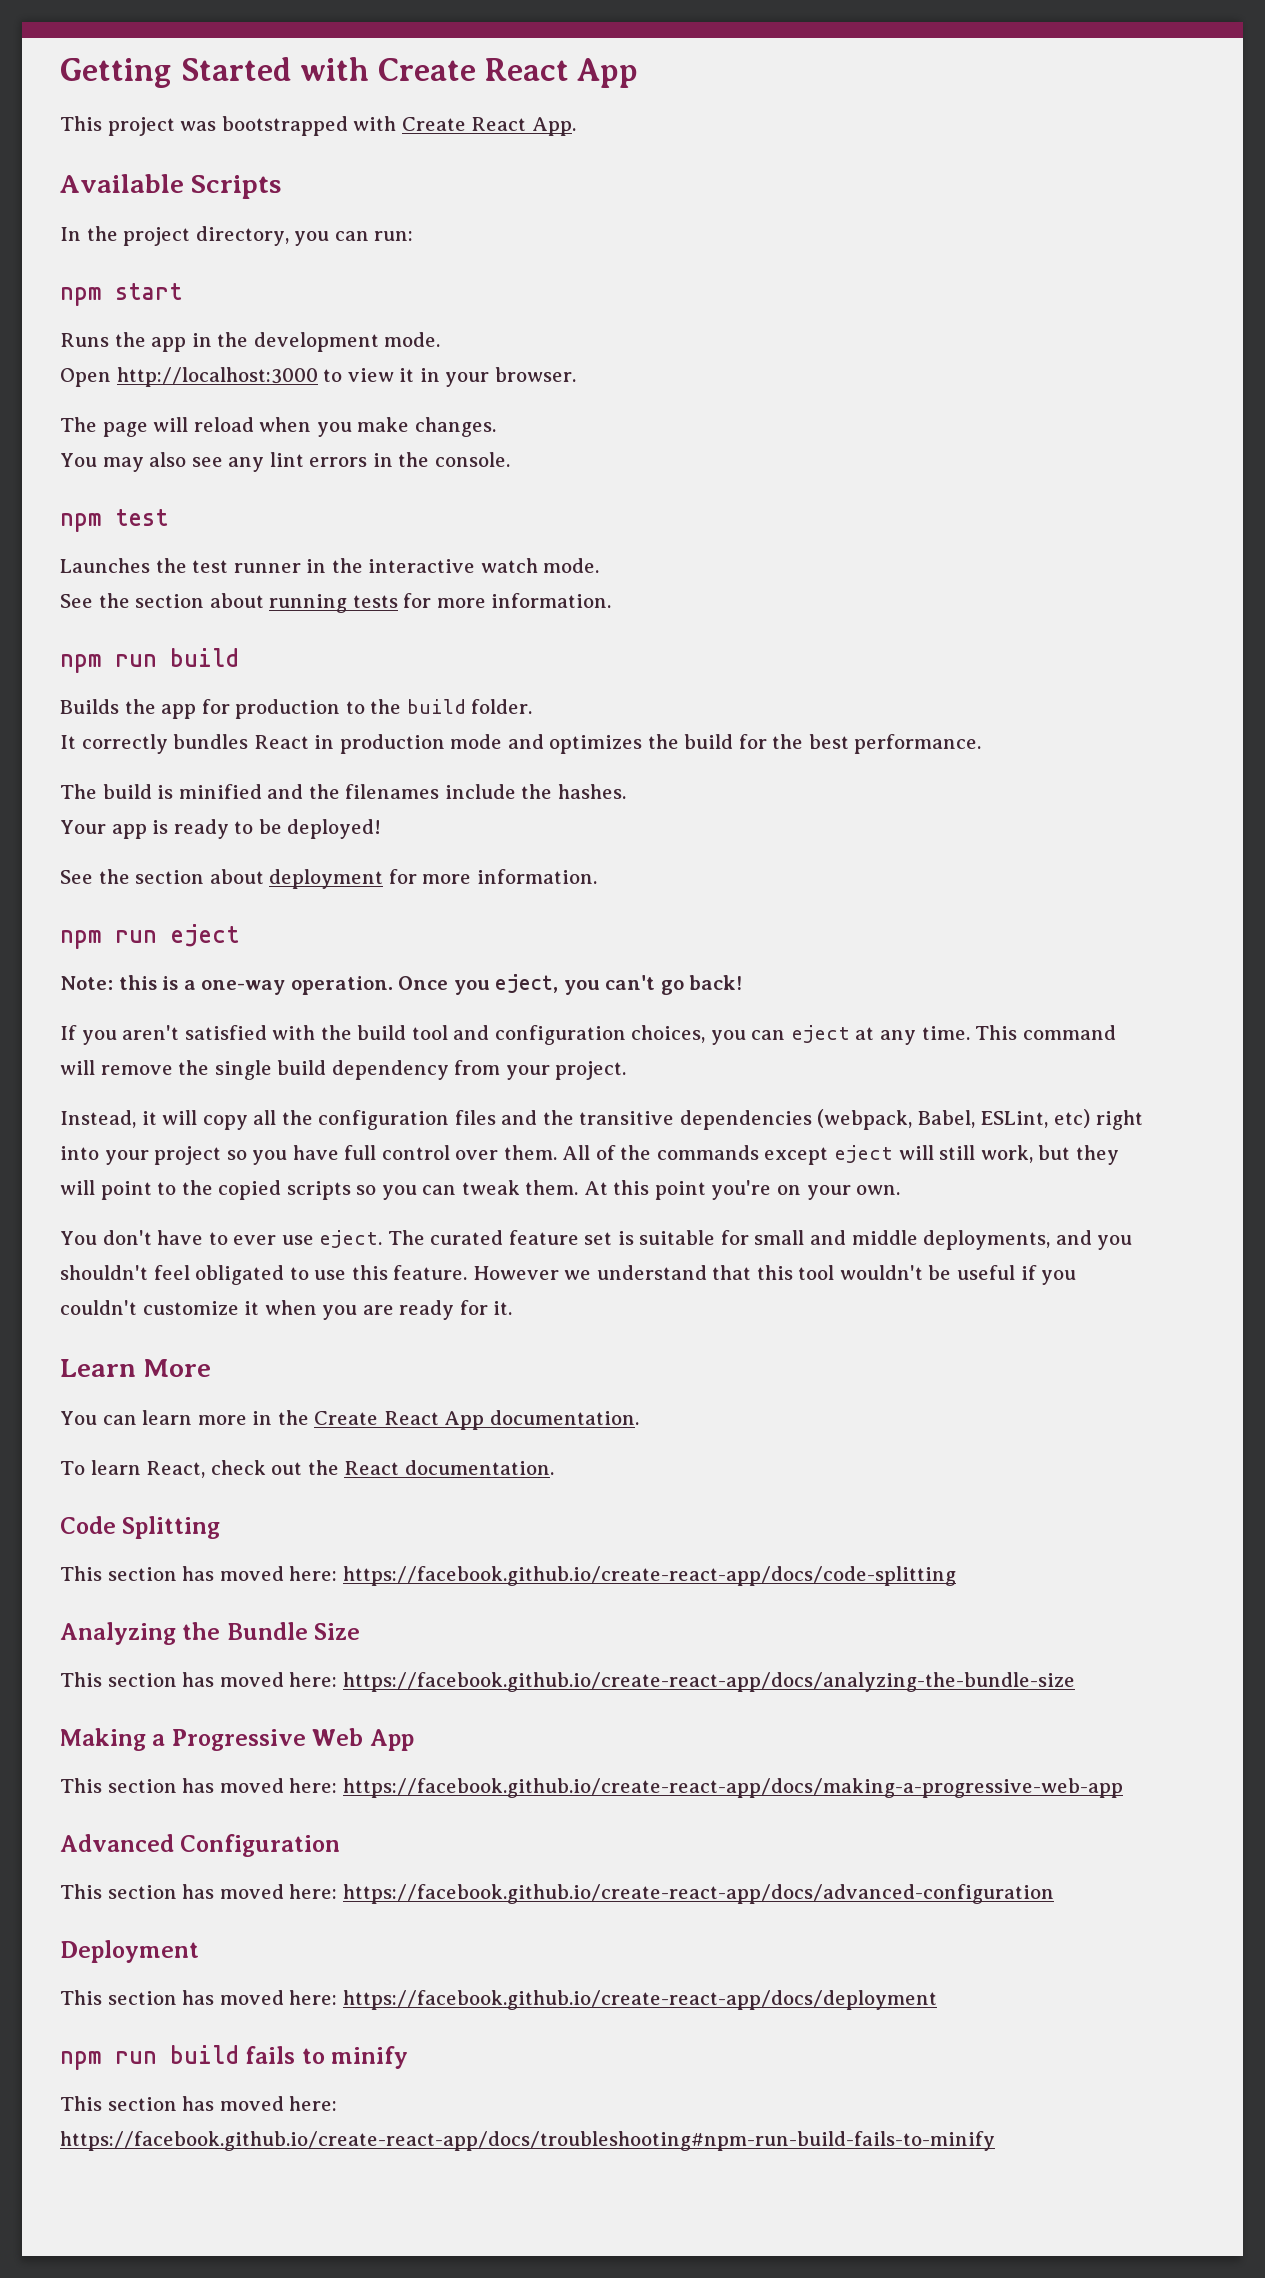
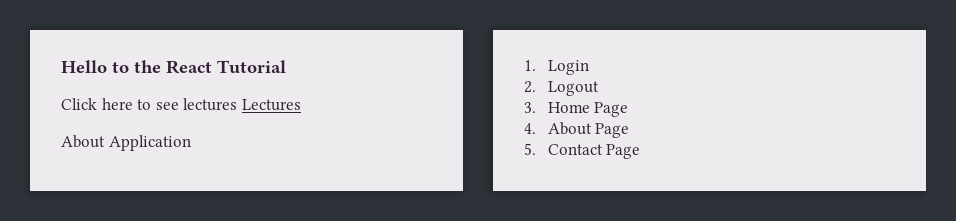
- Getting Started with Create React App
- This project was bootstrapped with Create React App.
- Available Scripts
- In the project directory, you can run:
- npm start
- Runs the app in the development mode.
- Open http://localhost:3000 to view it in your browser.
- The page will reload when you make changes.
- You may also see any lint errors in the console.
- npm test
- Launches the test runner in the interactive watch mode.
- See the section about running tests for more information.
- npm run build
- Builds the app for production to the build folder.
- It correctly bundles React in production mode and optimizes the build for the best performance.
- The build is minified and the filenames include the hashes.
- Your app is ready to be deployed!
- See the section about deployment for more information.
- npm run eject
- Note: this is a one-way operation. Once you eject, you can't go back!
- If you aren't satisfied with the build tool and configuration choices, you can eject at any time. This command will remove the single build dependency from your project.
- Instead, it will copy all the configuration files and the transitive dependencies (webpack, Babel, ESLint, etc) right into your project so you have full control over them. All of the commands except eject will still work, but they will point to the copied scripts so you can tweak them. At this point you're on your own.
- You don't have to ever use eject. The curated feature set is suitable for small and middle deployments, and you shouldn't feel obligated to use this feature. However we understand that this tool wouldn't be useful if you couldn't customize it when you are ready for it.
- Learn More
- You can learn more in the Create React App documentation.
- To learn React, check out the React documentation.
- Code Splitting
- This section has moved here: https://facebook.github.io/create-react-app/docs/code-splitting
- Analyzing the Bundle Size
- This section has moved here: https://facebook.github.io/create-react-app/docs/analyzing-the-bundle-size
- Making a Progressive Web App
- This section has moved here: https://facebook.github.io/create-react-app/docs/making-a-progressive-web-app
- Advanced Configuration
- This section has moved here: https://facebook.github.io/create-react-app/docs/advanced-configuration
- Deployment
- This section has moved here: https://facebook.github.io/create-react-app/docs/deployment
- npm run build fails to minify
- This section has moved here: https://facebook.github.io/create-react-app/docs/troubleshooting#npm-run-build-fails-to-minify
+ Hello to the React Tutorial
+ Click here to see lectures Lectures
+ About Application
+ 1. Login
+ 2. Logout
+ 3. Home Page
+ 4. About Page
+ 5. Contact Page

